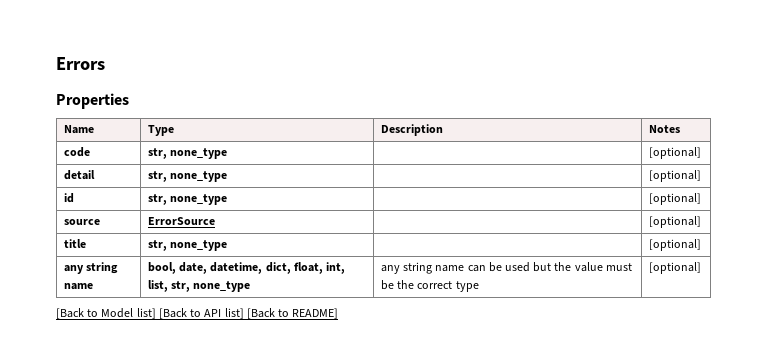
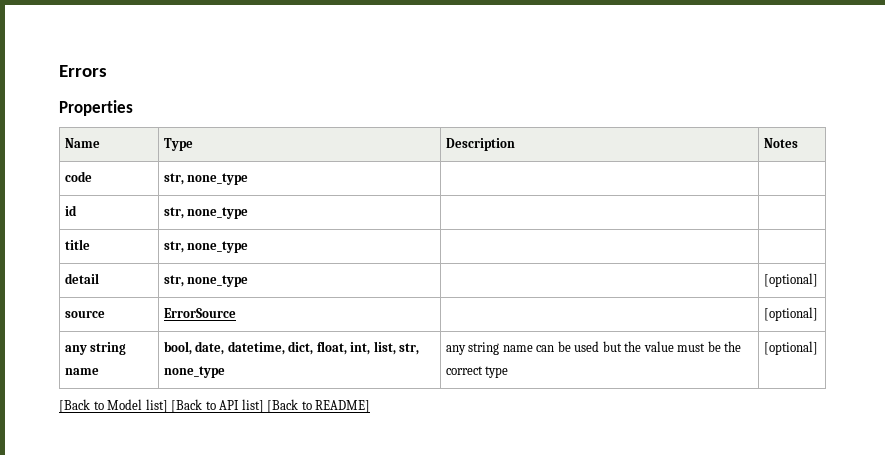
- code | str, none_type | | [optional]
+ code | str, none_type | |
+ id | str, none_type | |
+ title | str, none_type | |
  detail | str, none_type | | [optional]
- id | str, none_type | | [optional]
- title | str, none_type | | [optional]

